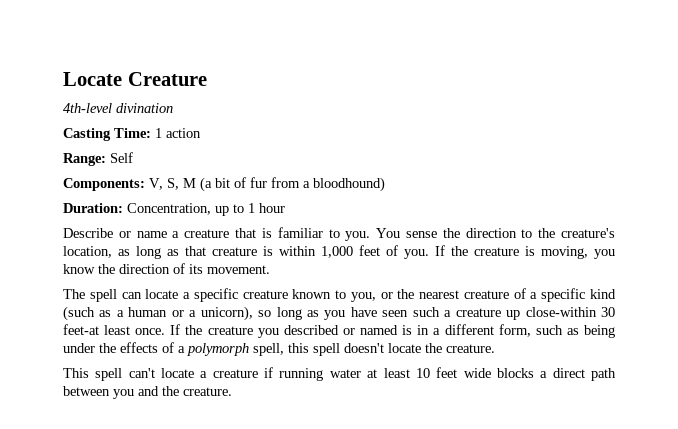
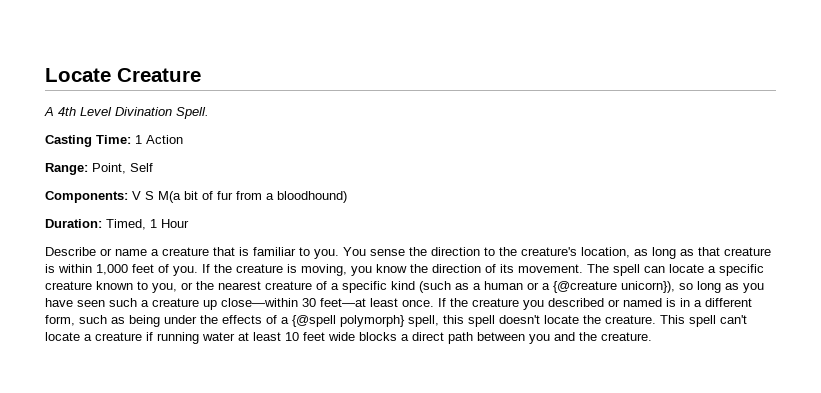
- 4th-level divination
+ A 4th Level Divination Spell.
- Casting Time: 1 action
+ Casting Time: 1 Action
- Range: Self
+ Range: Point, Self
- Components: V, S, M (a bit of fur from a bloodhound)
+ Components: V S M(a bit of fur from a bloodhound)
- Duration: Concentration, up to 1 hour
+ Duration: Timed, 1 Hour
- If the creature is moving, you know the direction of its movement.
- The spell can locate a specific creature known to you, or the nearest creature of a specific kind (such as a human or a unicorn), so long as you have seen such a creature up close-within 30 feet-at least once.
+ If the creature is moving, you know the direction of its movement. The spell can locate a specific creature known to you, or the nearest creature of a specific kind (such as a human or a {@creature unicorn}), so long as you have seen such a creature up close—within 30 feet—at least once.
- If the creature you described or named is in a different form, such as being under the effects of a polymorph spell, this spell doesn't locate the creature.
- This spell can't locate a creature if running water at least 10 feet wide blocks a direct path between you and the creature.
+ If the creature you described or named is in a different form, such as being under the effects of a {@spell polymorph} spell, this spell doesn't locate the creature. This spell can't locate a creature if running water at least 10 feet wide blocks a direct path between you and the creature.

